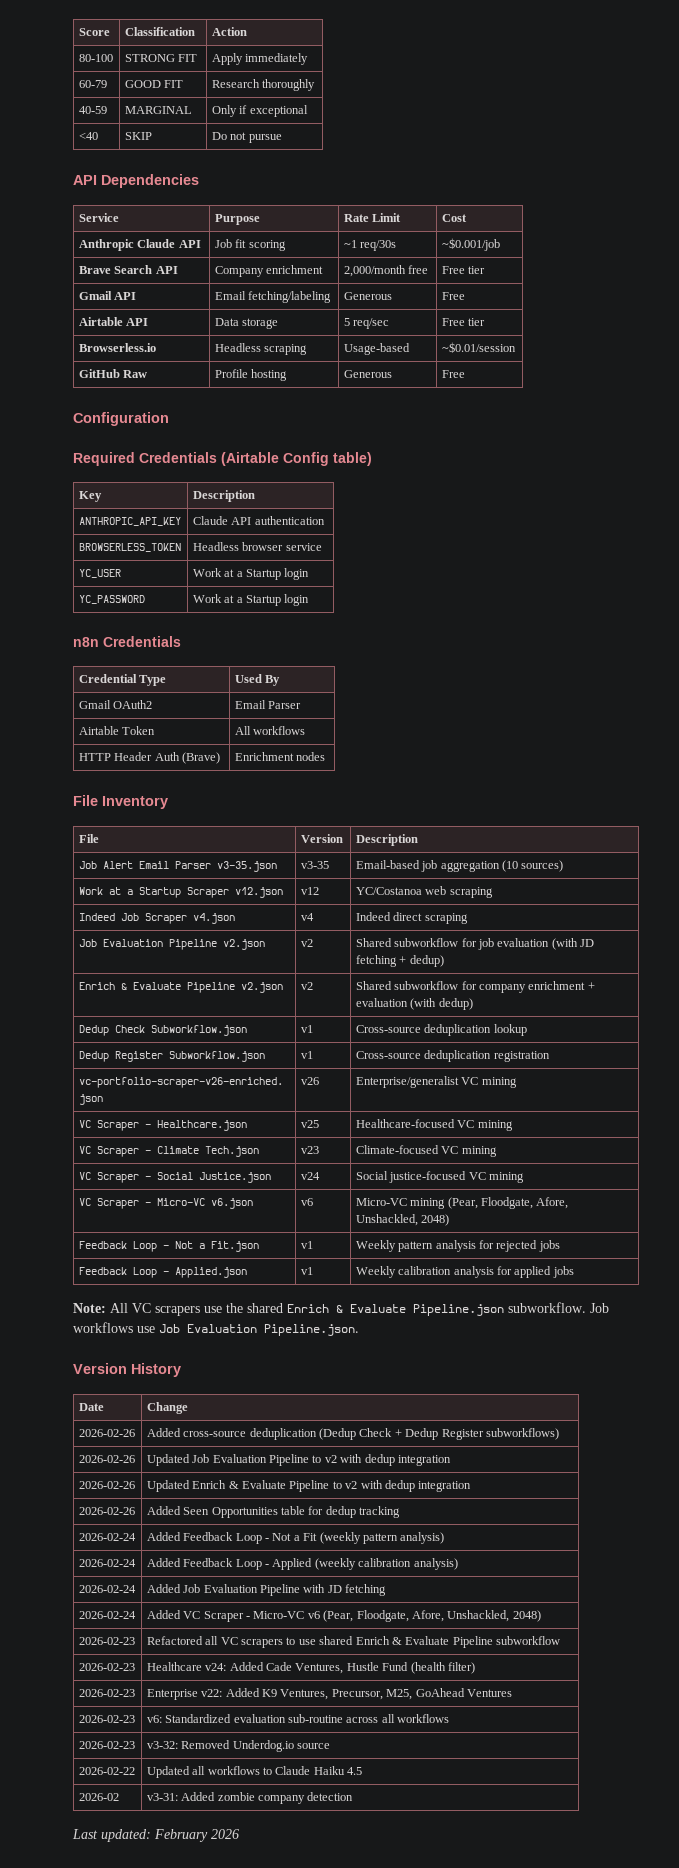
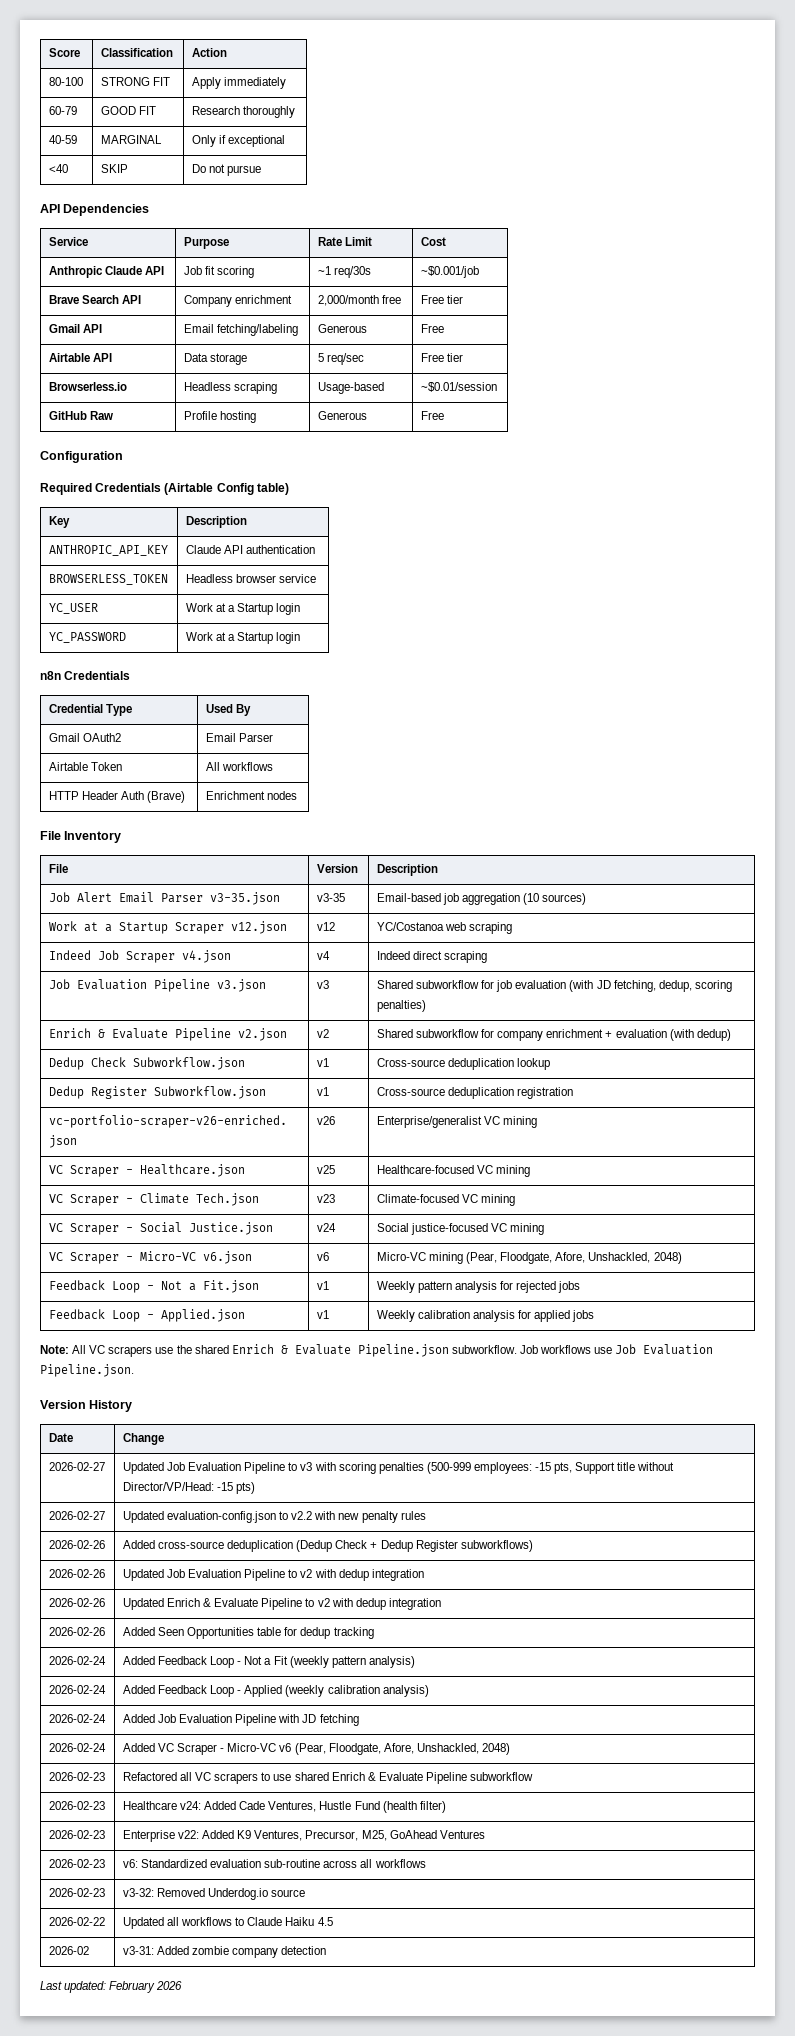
- Job Evaluation Pipeline v2.json | v2 | Shared subworkflow for job evaluation (with JD fetching + dedup)
+ Job Evaluation Pipeline v3.json | v3 | Shared subworkflow for job evaluation (with JD fetching, dedup, scoring penalties)
+ 2026-02-27 | Updated Job Evaluation Pipeline to v3 with scoring penalties (500-999 employees: -15 pts, Support title without Director/VP/Head: -15 pts)
+ 2026-02-27 | Updated evaluation-config.json to v2.2 with new penalty rules

